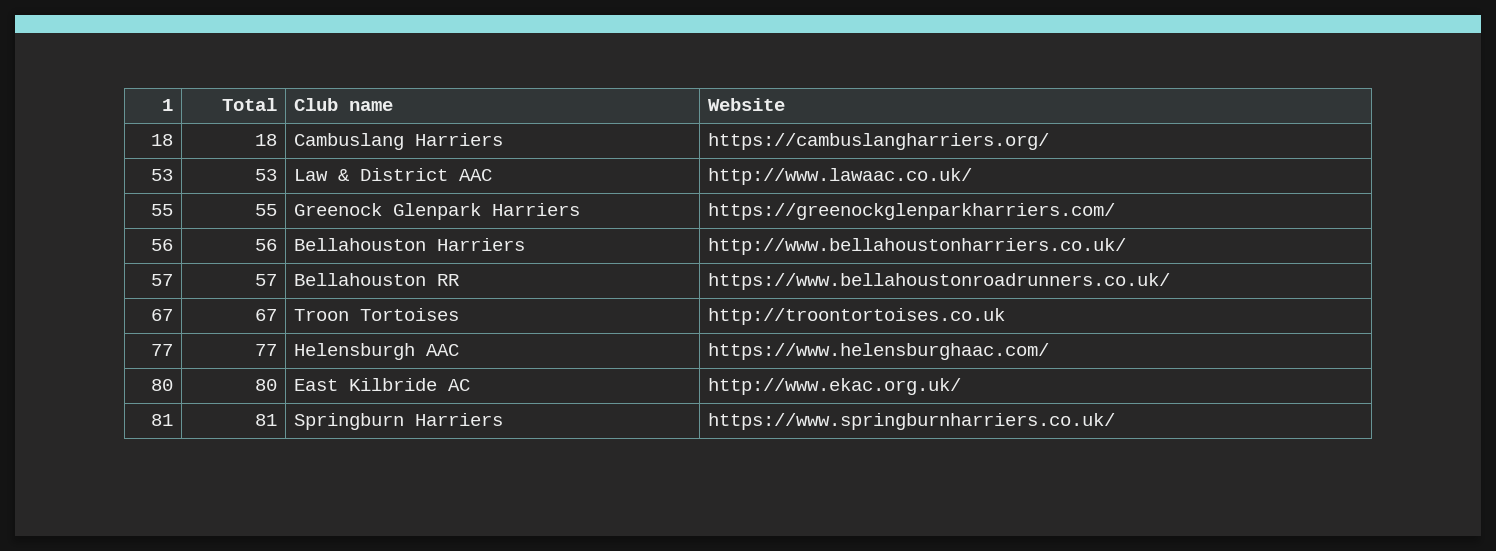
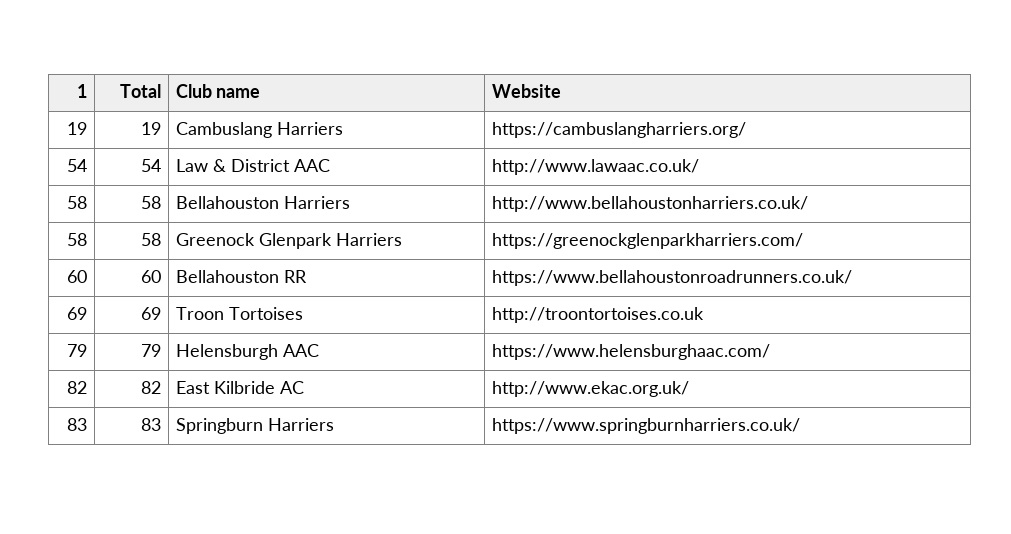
- 18 | 18 | Cambuslang Harriers | https://cambuslangharriers.org/
+ 19 | 19 | Cambuslang Harriers | https://cambuslangharriers.org/
- 53 | 53 | Law & District AAC | http://www.lawaac.co.uk/
+ 54 | 54 | Law & District AAC | http://www.lawaac.co.uk/
- 55 | 55 | Greenock Glenpark Harriers | https://greenockglenparkharriers.com/
- 56 | 56 | Bellahouston Harriers | http://www.bellahoustonharriers.co.uk/
- 57 | 57 | Bellahouston RR | https://www.bellahoustonroadrunners.co.uk/
+ 58 | 58 | Bellahouston Harriers | http://www.bellahoustonharriers.co.uk/
+ 58 | 58 | Greenock Glenpark Harriers | https://greenockglenparkharriers.com/
+ 60 | 60 | Bellahouston RR | https://www.bellahoustonroadrunners.co.uk/
- 67 | 67 | Troon Tortoises | http://troontortoises.co.uk
+ 69 | 69 | Troon Tortoises | http://troontortoises.co.uk
- 77 | 77 | Helensburgh AAC | https://www.helensburghaac.com/
+ 79 | 79 | Helensburgh AAC | https://www.helensburghaac.com/
- 80 | 80 | East Kilbride AC | http://www.ekac.org.uk/
+ 82 | 82 | East Kilbride AC | http://www.ekac.org.uk/
- 81 | 81 | Springburn Harriers | https://www.springburnharriers.co.uk/
+ 83 | 83 | Springburn Harriers | https://www.springburnharriers.co.uk/

